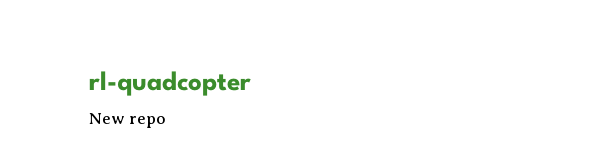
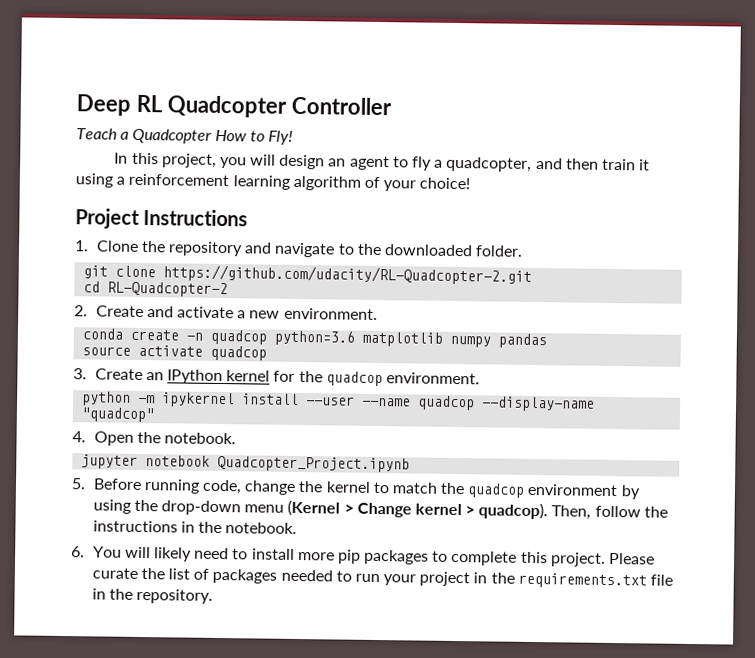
- rl-quadcopter
- New repo
+ Deep RL Quadcopter Controller
+ Teach a Quadcopter How to Fly!
+ In this project, you will design an agent to fly a quadcopter, and then train it using a reinforcement learning algorithm of your choice!
+ Project Instructions
+ 1. Clone the repository and navigate to the downloaded folder.
+ git clone https://github.com/udacity/RL-Quadcopter-2.git
+ cd RL-Quadcopter-2
+ 2. Create and activate a new environment.
+ conda create -n quadcop python=3.6 matplotlib numpy pandas
+ source activate quadcop
+ 3. Create an IPython kernel for the quadcop environment.
+ python -m ipykernel install --user --name quadcop --display-name "quadcop"
+ 4. Open the notebook.
+ jupyter notebook Quadcopter_Project.ipynb
+ 5. Before running code, change the kernel to match the quadcop environment by using the drop-down menu (Kernel > Change kernel > quadcop). Then, follow the instructions in the notebook.
+ 6. You will likely need to install more pip packages to complete this project. Please curate the list of packages needed to run your project in the requirements.txt file in the repository.

